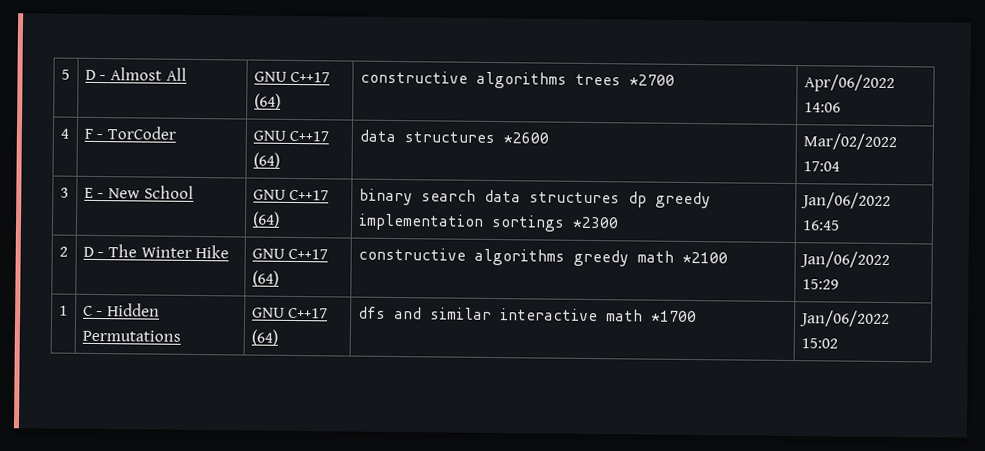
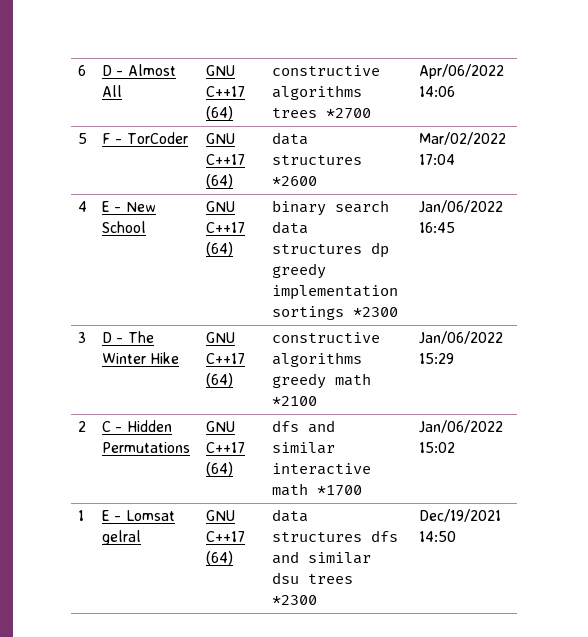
- 5 | D - Almost All | GNU C++17 (64) | constructive algorithms trees *2700 | Apr/06/2022 14:06
+ 6 | D - Almost All | GNU C++17 (64) | constructive algorithms trees *2700 | Apr/06/2022 14:06
- 4 | F - TorCoder | GNU C++17 (64) | data structures *2600 | Mar/02/2022 17:04
+ 5 | F - TorCoder | GNU C++17 (64) | data structures *2600 | Mar/02/2022 17:04
- 3 | E - New School | GNU C++17 (64) | binary search data structures dp greedy implementation sortings *2300 | Jan/06/2022 16:45
+ 4 | E - New School | GNU C++17 (64) | binary search data structures dp greedy implementation sortings *2300 | Jan/06/2022 16:45
- 2 | D - The Winter Hike | GNU C++17 (64) | constructive algorithms greedy math *2100 | Jan/06/2022 15:29
+ 3 | D - The Winter Hike | GNU C++17 (64) | constructive algorithms greedy math *2100 | Jan/06/2022 15:29
- 1 | C - Hidden Permutations | GNU C++17 (64) | dfs and similar interactive math *1700 | Jan/06/2022 15:02
+ 2 | C - Hidden Permutations | GNU C++17 (64) | dfs and similar interactive math *1700 | Jan/06/2022 15:02
+ 1 | E - Lomsat gelral | GNU C++17 (64) | data structures dfs and similar dsu trees *2300 | Dec/19/2021 14:50

